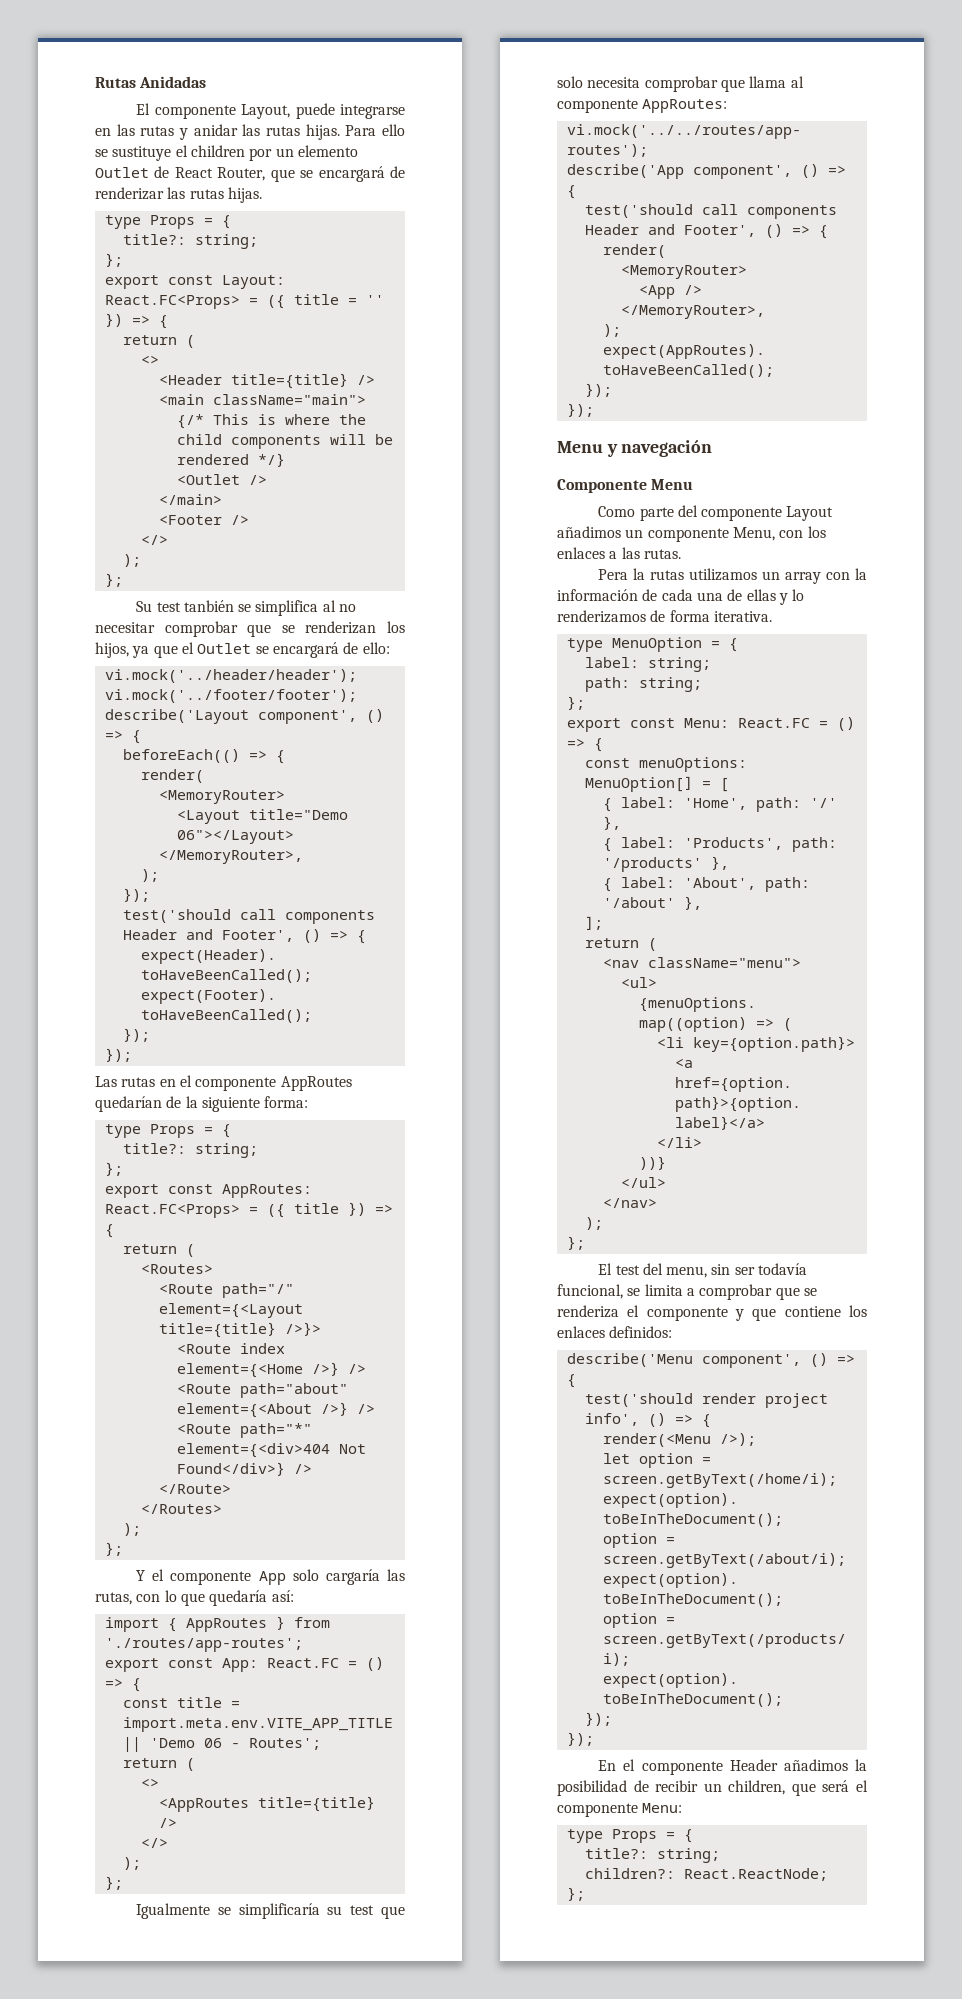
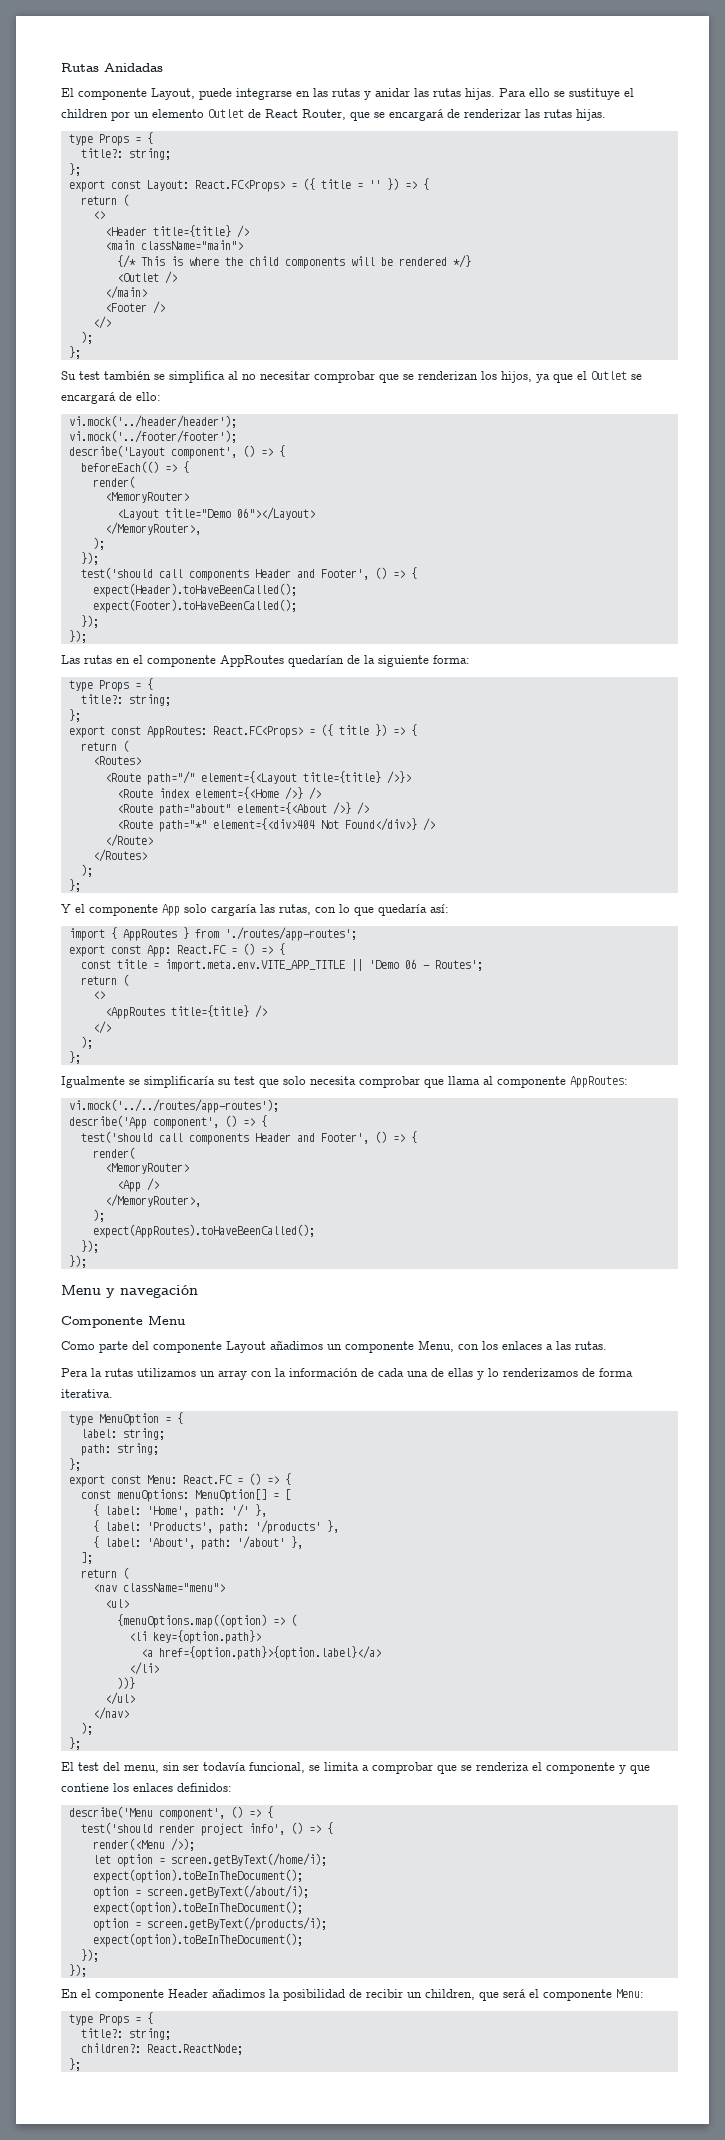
- Su test tanbién se simplifica al no necesitar comprobar que se renderizan los hijos, ya que el Outlet se encargará de ello:
+ Su test también se simplifica al no necesitar comprobar que se renderizan los hijos, ya que el Outlet se encargará de ello:

